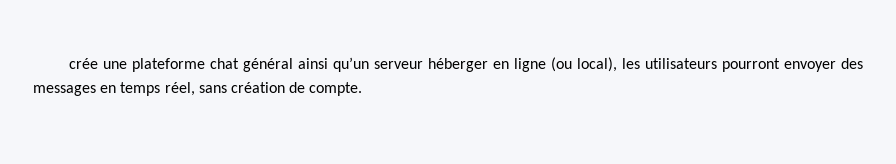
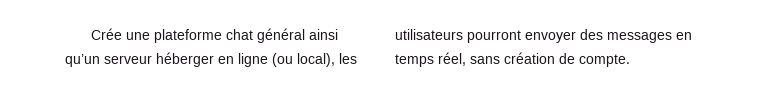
- crée une plateforme chat général ainsi qu’un serveur héberger en ligne (ou local), les utilisateurs pourront envoyer des messages en temps réel, sans création de compte.
+ Crée une plateforme chat général ainsi qu’un serveur héberger en ligne (ou local), les utilisateurs pourront envoyer des messages en temps réel, sans création de compte.

